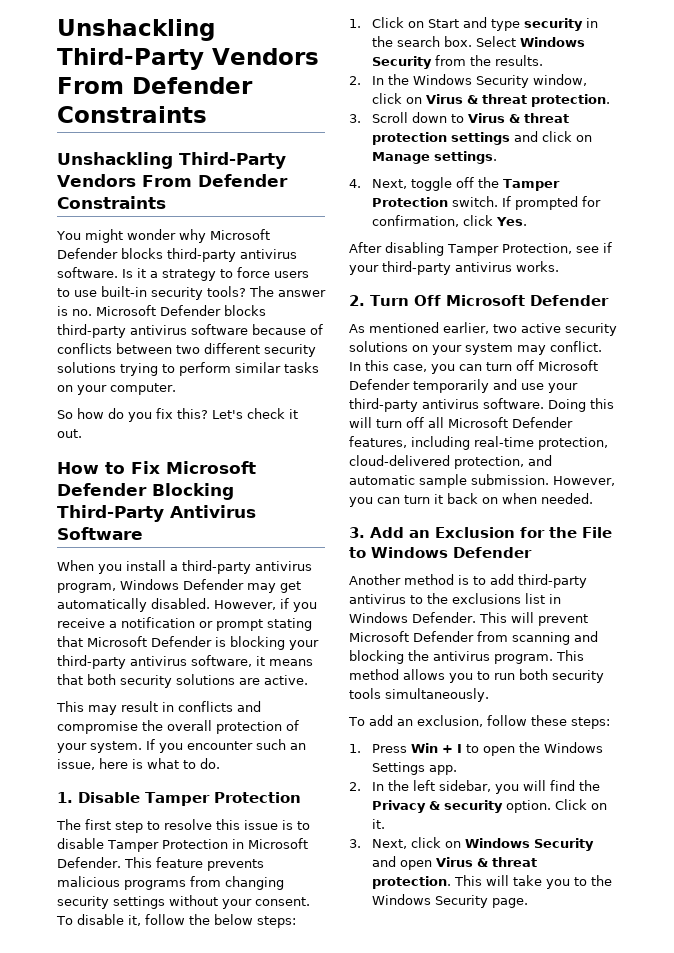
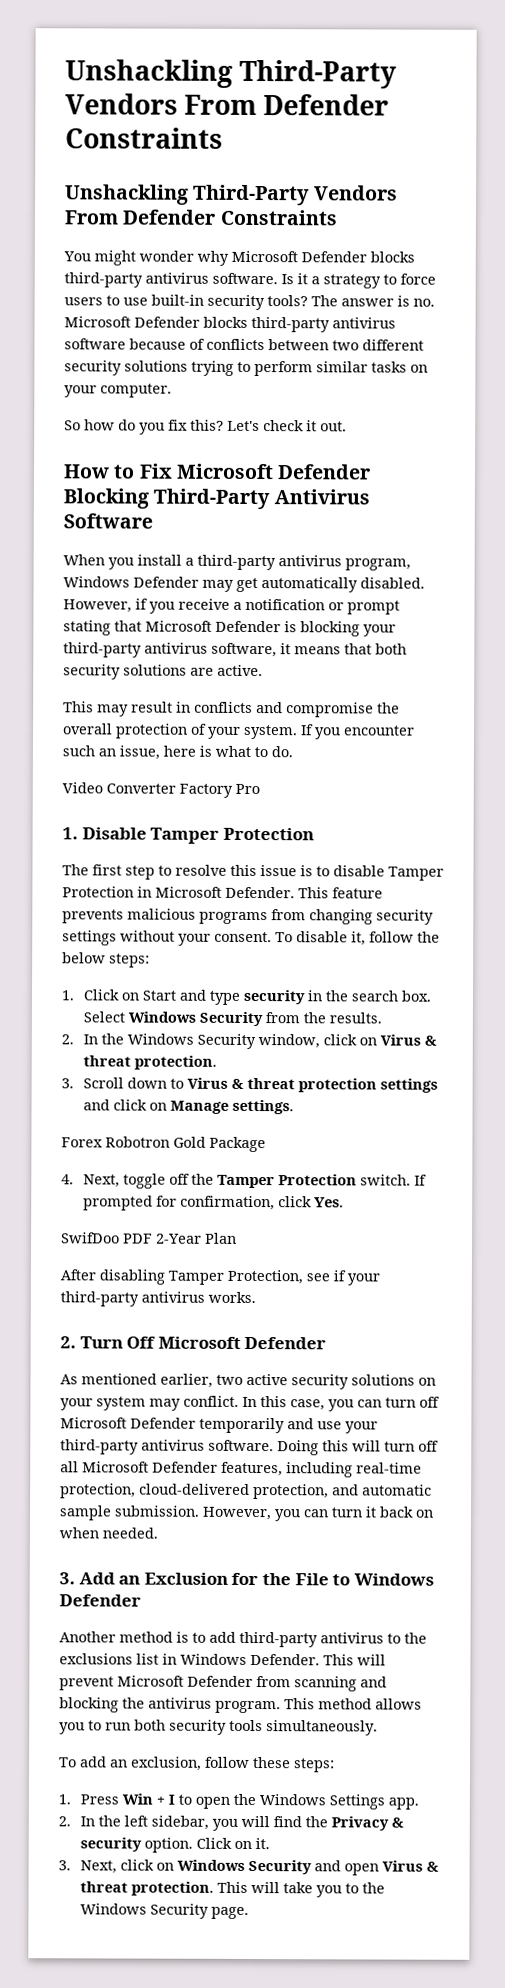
+ Video Converter Factory Pro
+ Forex Robotron Gold Package
+ SwifDoo PDF 2-Year Plan

